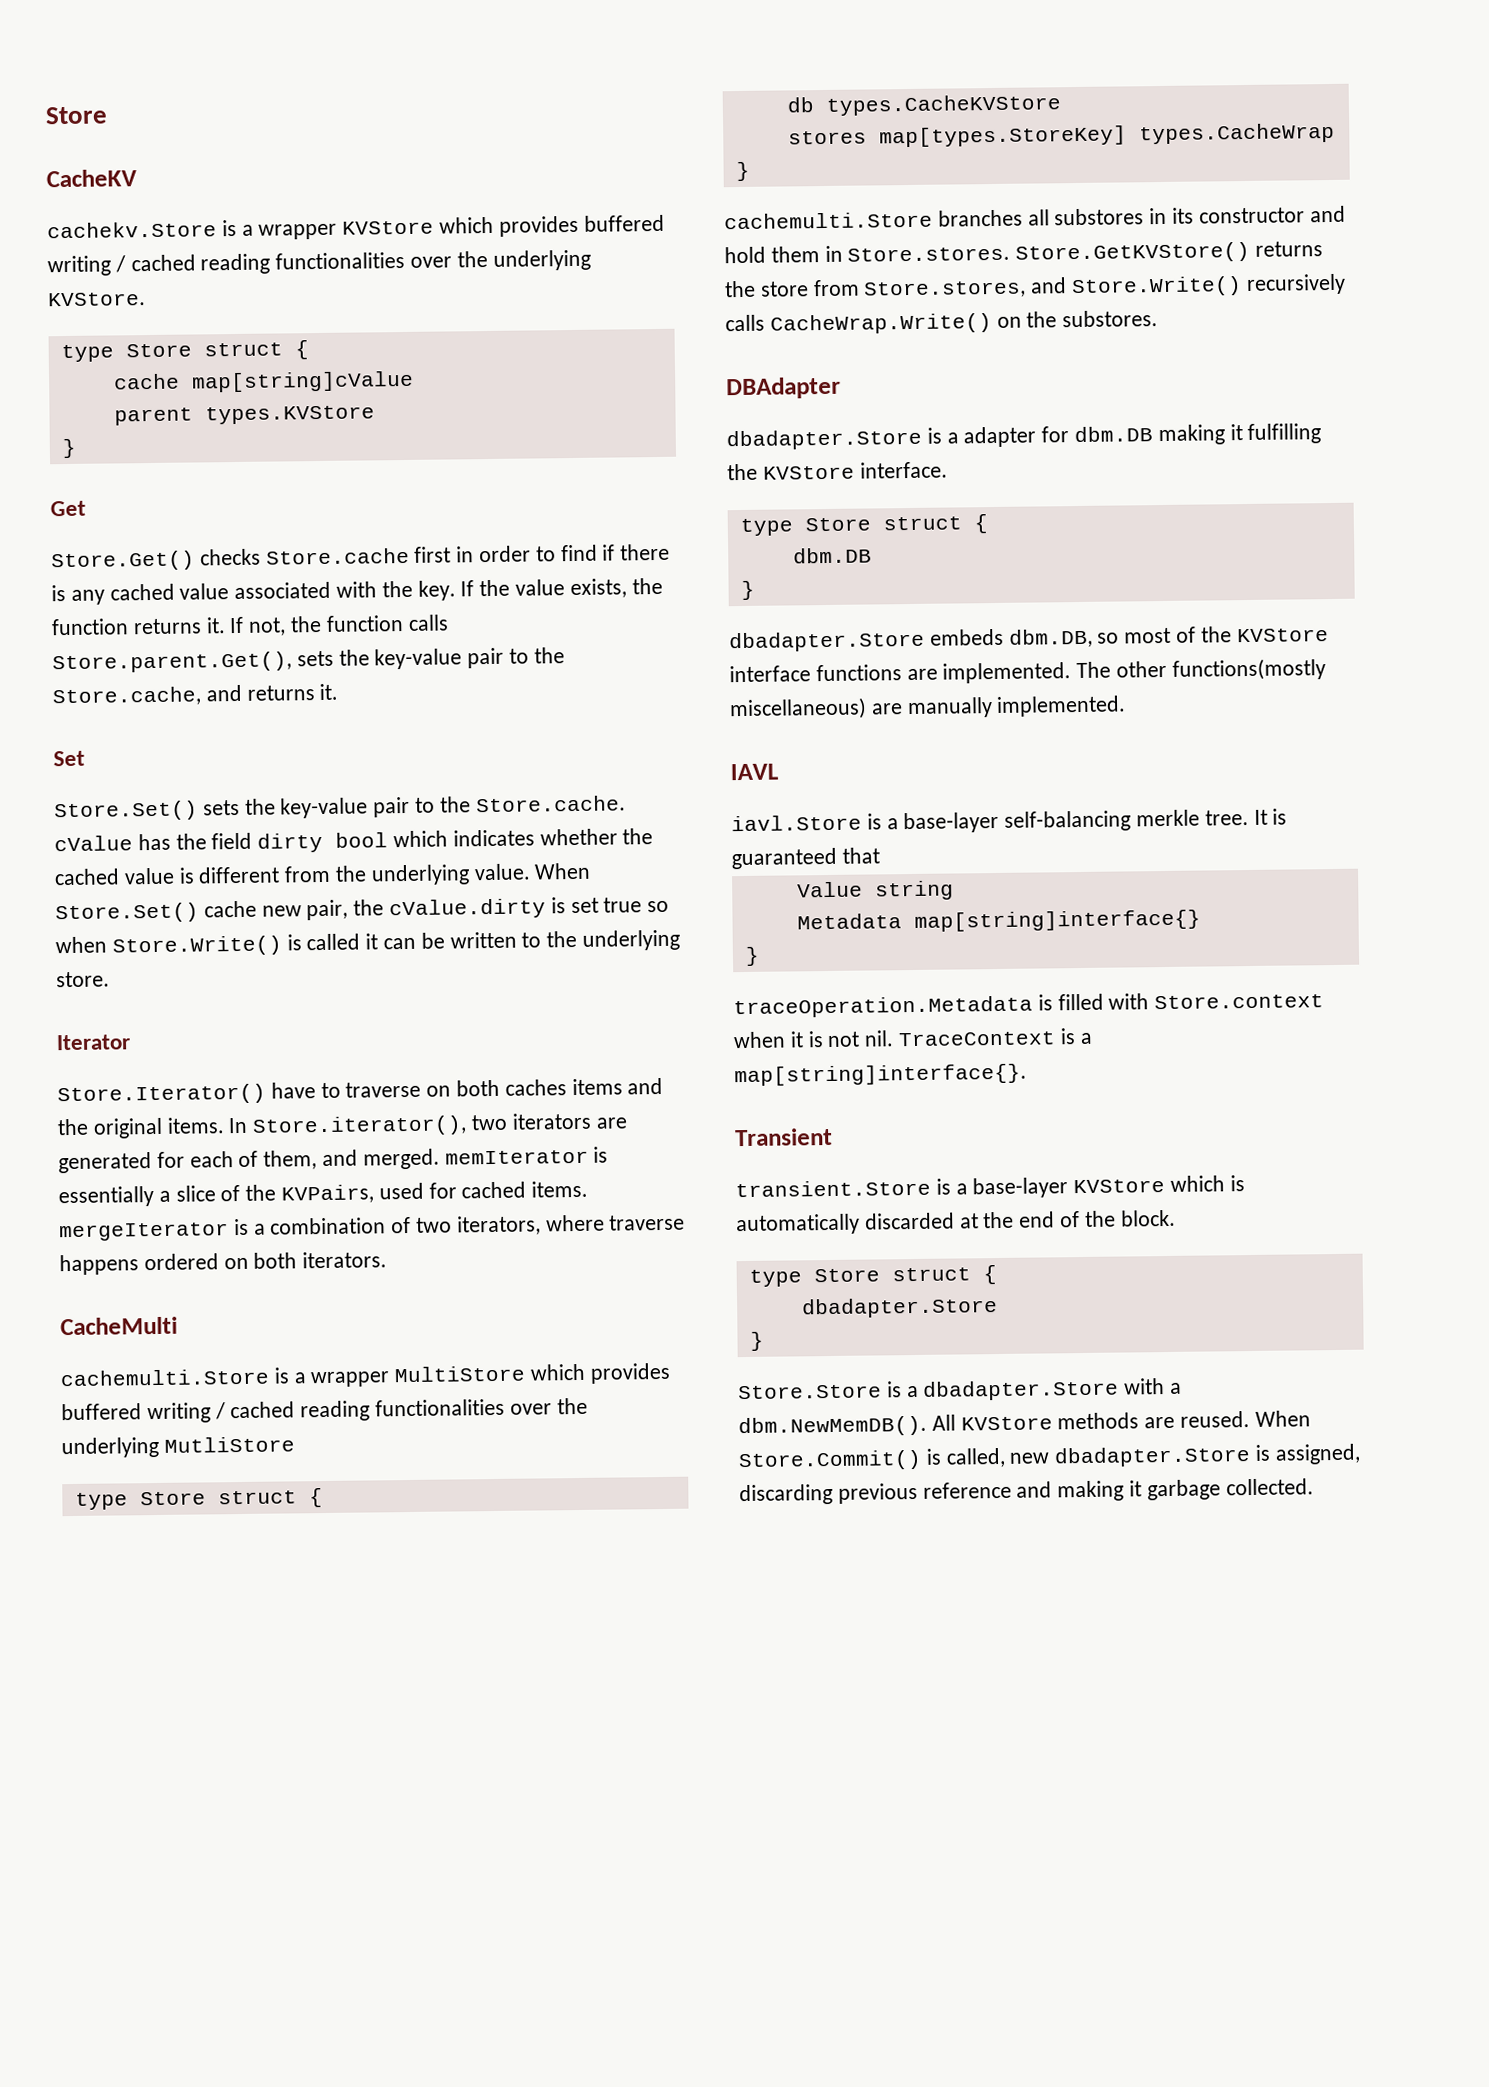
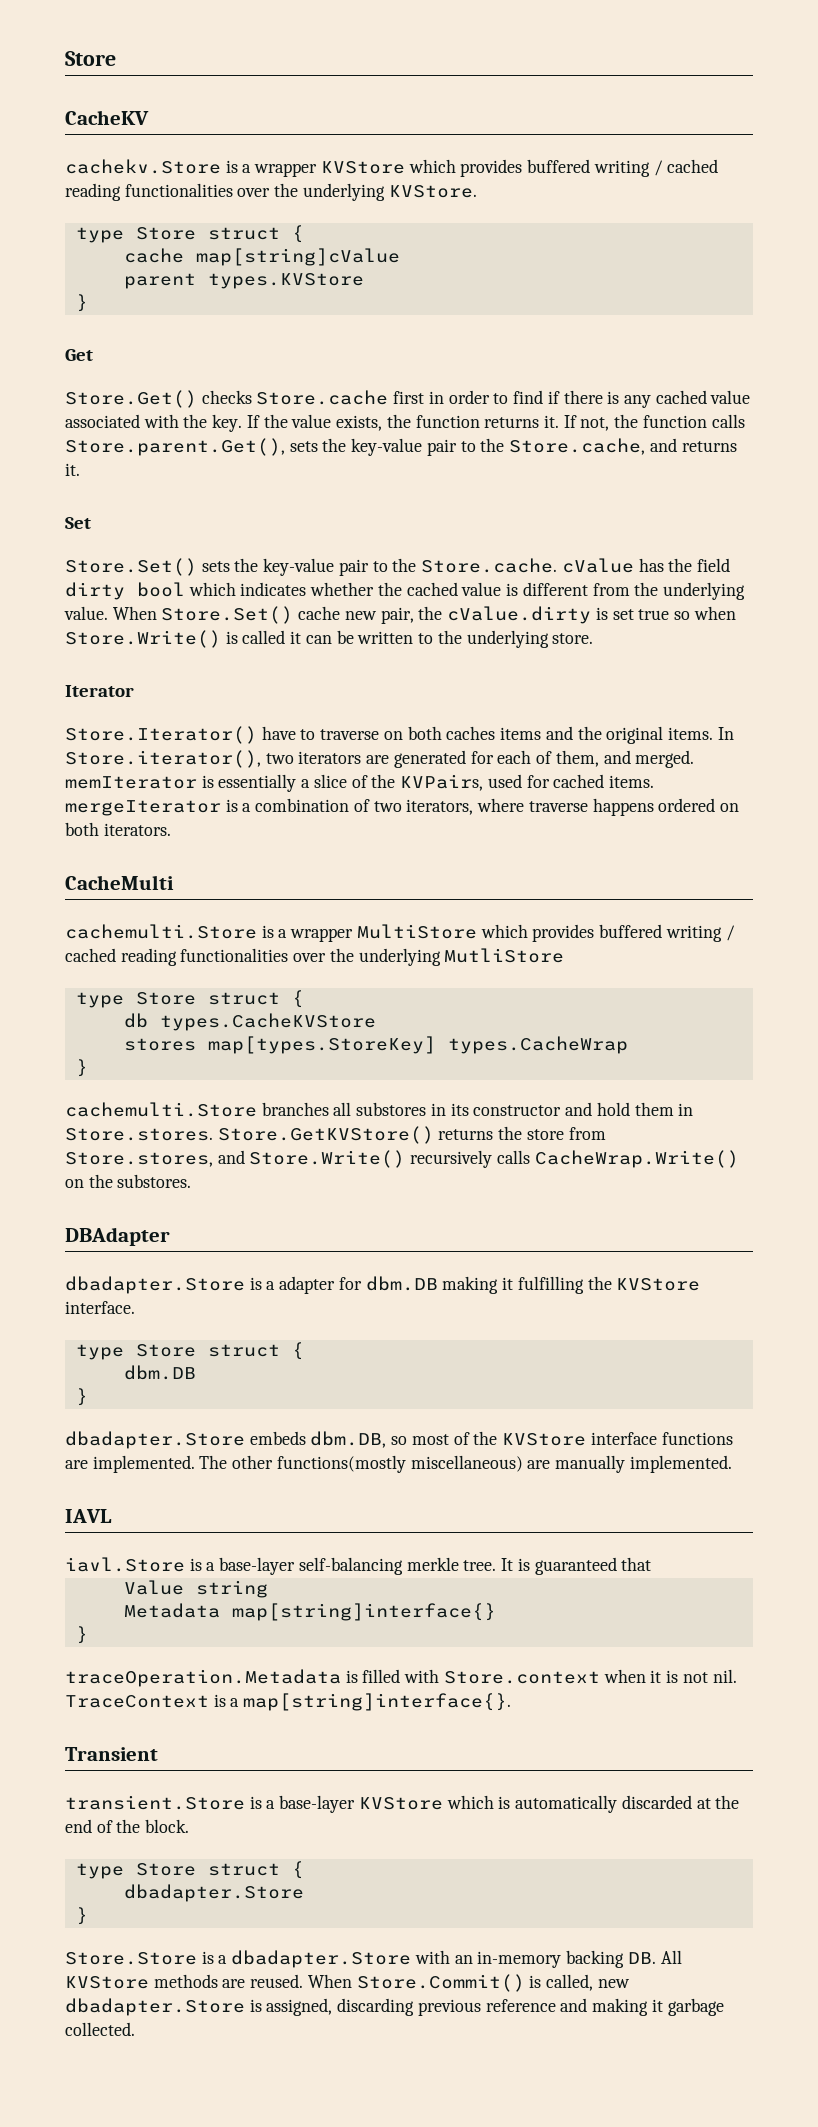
- Store.Store is a dbadapter.Store with a dbm.NewMemDB(). All KVStore methods are reused.
+ Store.Store is a dbadapter.Store with an in-memory backing DB. All KVStore methods are reused.

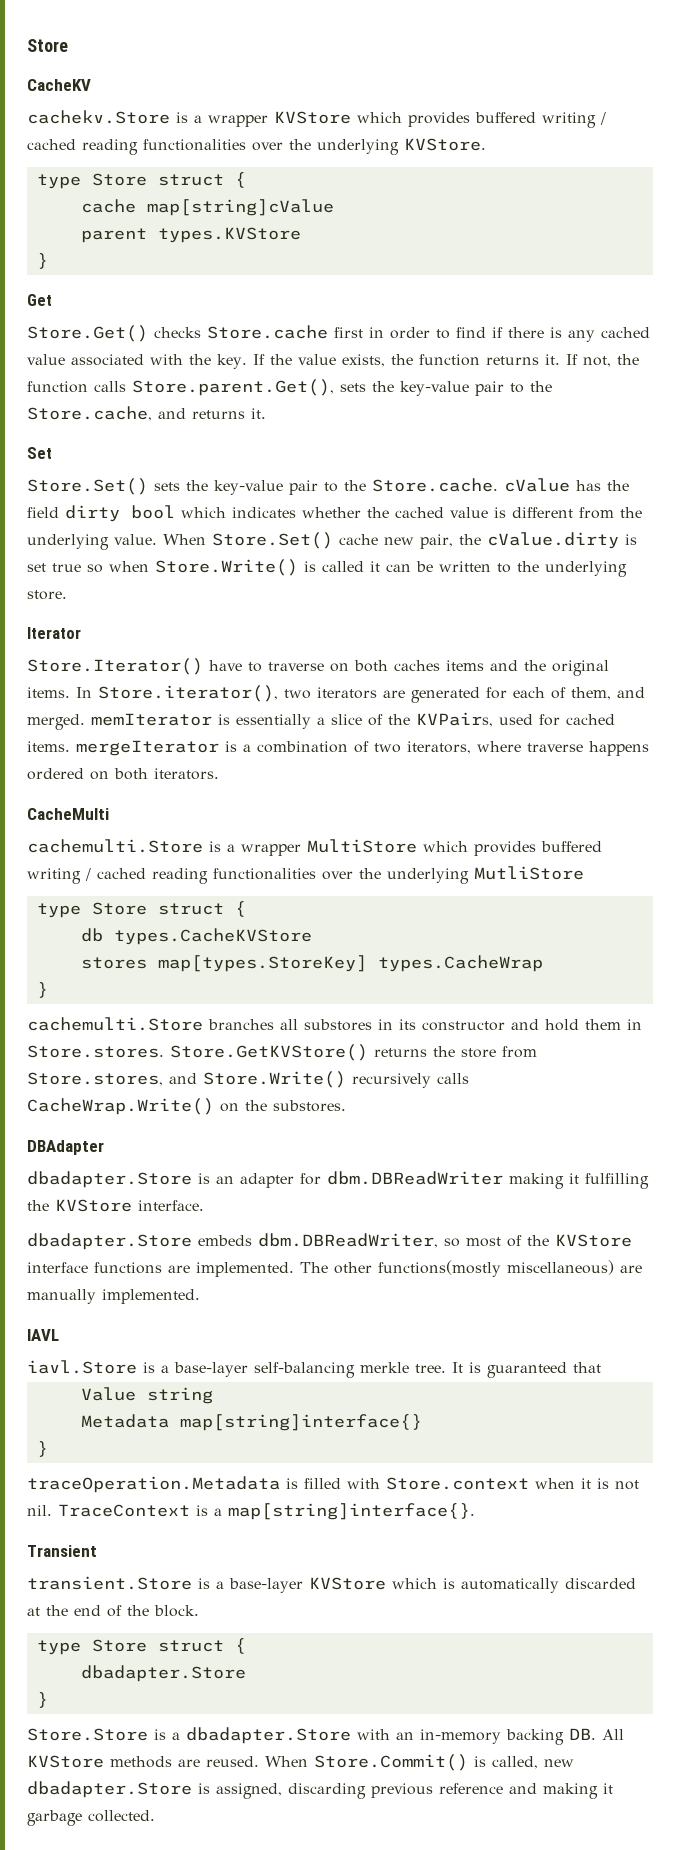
- dbadapter.Store is a adapter for dbm.DB making it fulfilling the KVStore interface.
- type Store struct {
- dbm.DB
- }
+ dbadapter.Store is an adapter for dbm.DBReadWriter making it fulfilling the KVStore interface.
- dbadapter.Store embeds dbm.DB, so most of the KVStore interface functions are implemented.
+ dbadapter.Store embeds dbm.DBReadWriter, so most of the KVStore interface functions are implemented.

